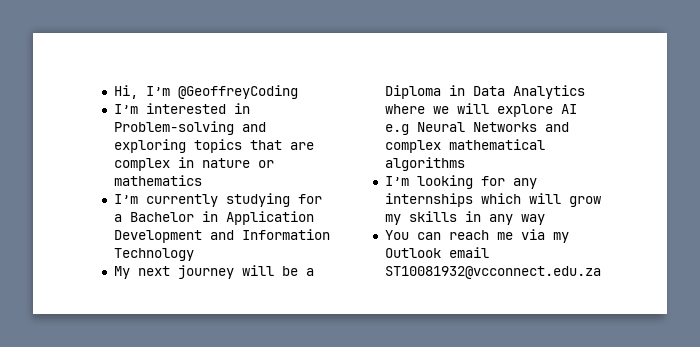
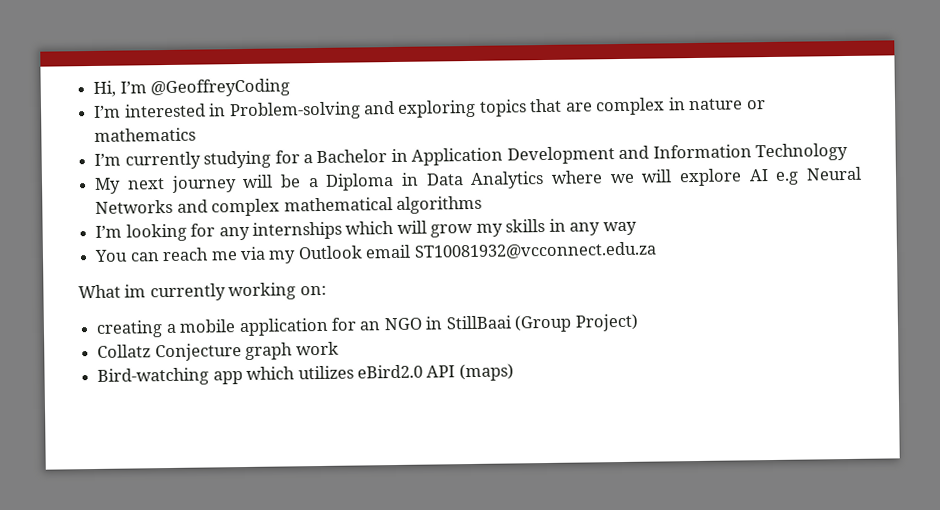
+ What im currently working on:
+ creating a mobile application for an NGO in StillBaai (Group Project)
+ Collatz Conjecture graph work
+ Bird-watching app which utilizes eBird2.0 API (maps)

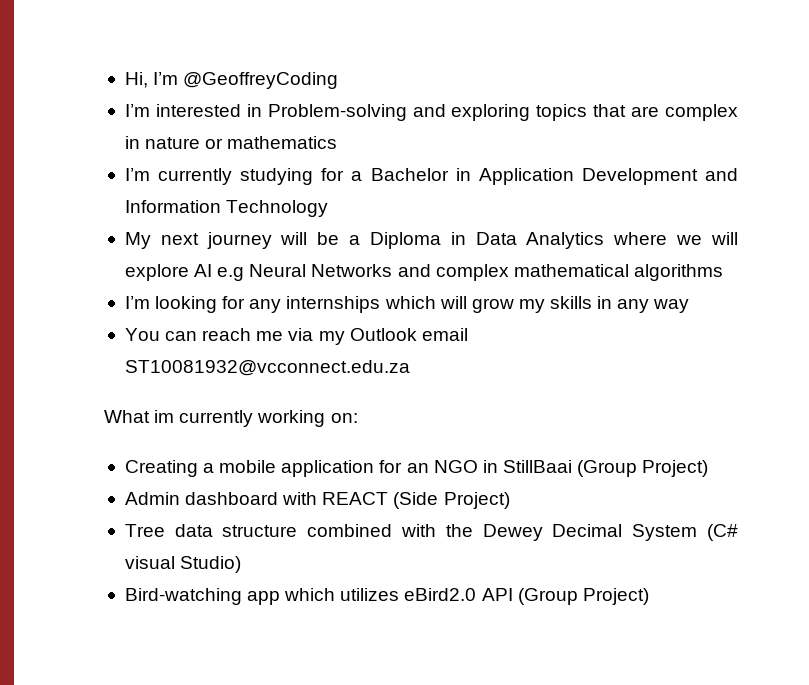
- creating a mobile application for an NGO in StillBaai (Group Project)
+ Creating a mobile application for an NGO in StillBaai (Group Project)
- Collatz Conjecture graph work
+ Admin dashboard with REACT (Side Project)
+ Tree data structure combined with the Dewey Decimal System (C# visual Studio)
- Bird-watching app which utilizes eBird2.0 API (maps)
+ Bird-watching app which utilizes eBird2.0 API (Group Project)

